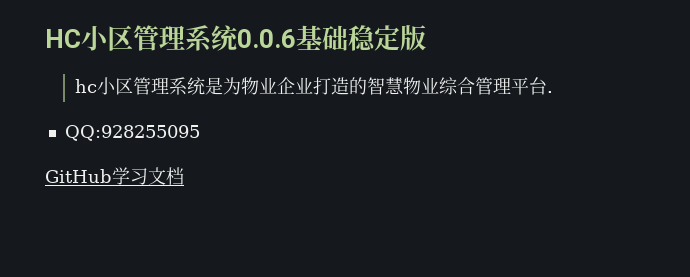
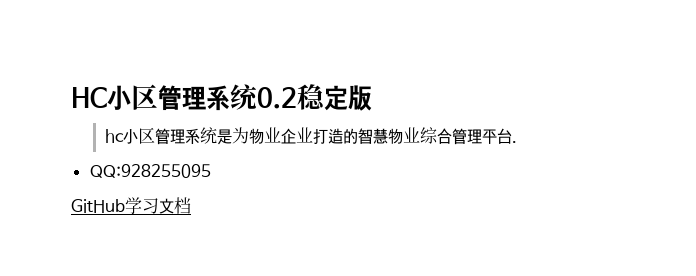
- HC小区管理系统0.0.6基础稳定版
+ HC小区管理系统0.2稳定版

